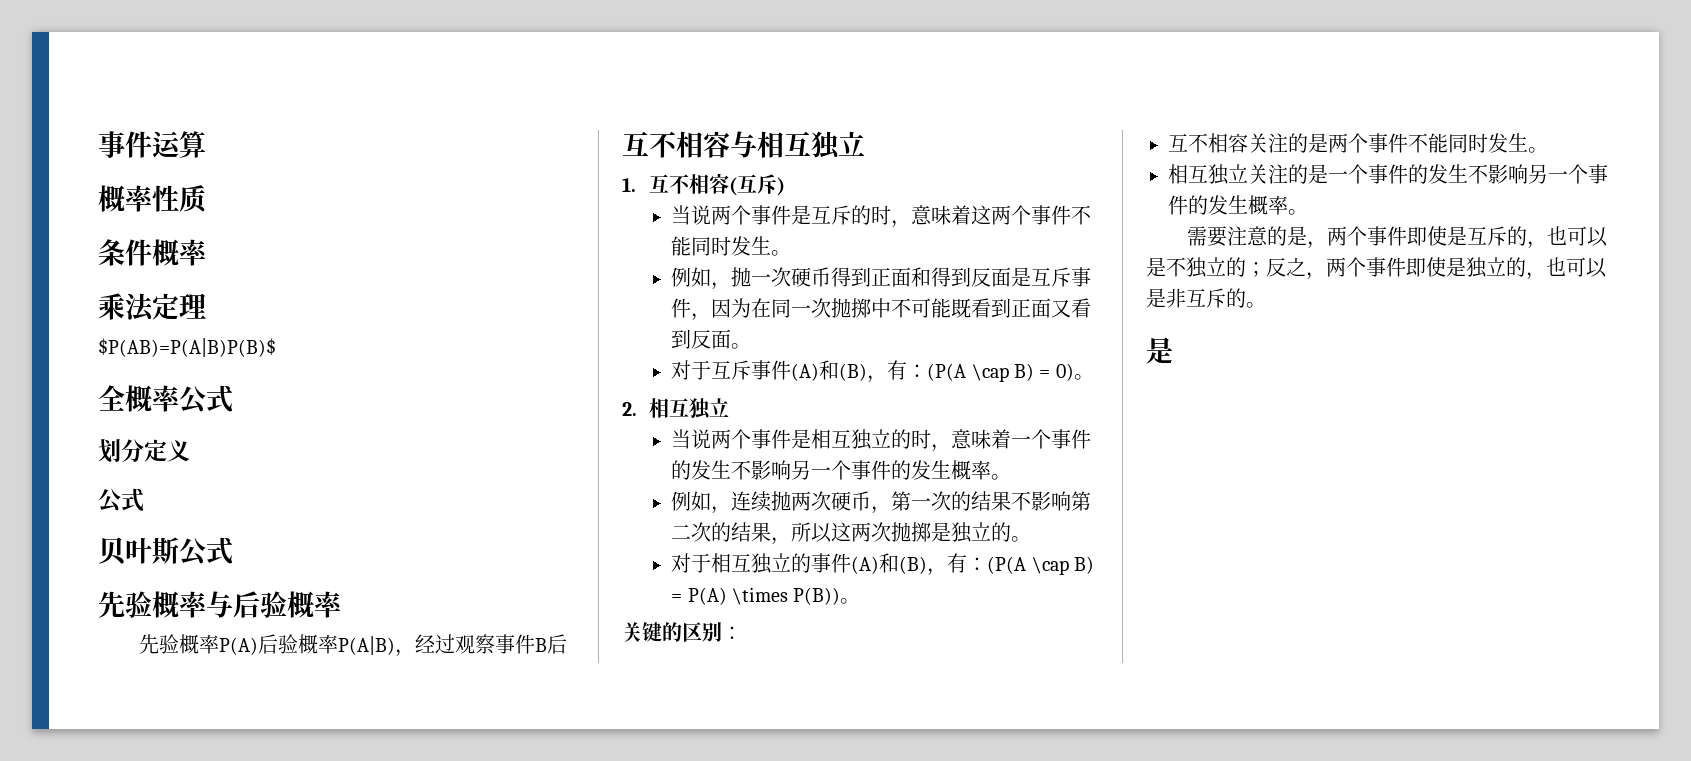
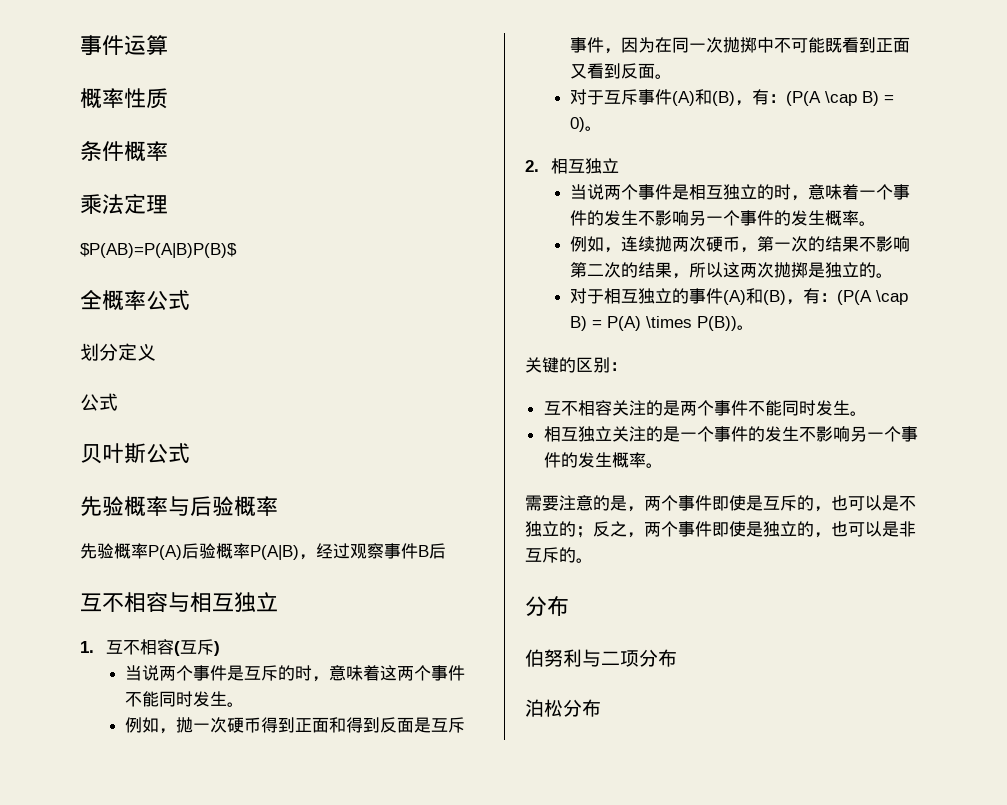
  需要注意的是，两个事件即使是互斥的，也可以是不独立的；反之，两个事件即使是独立的，也可以是非互斥的。
- 是
+ 分布
+ 伯努利与二项分布
+ 泊松分布

